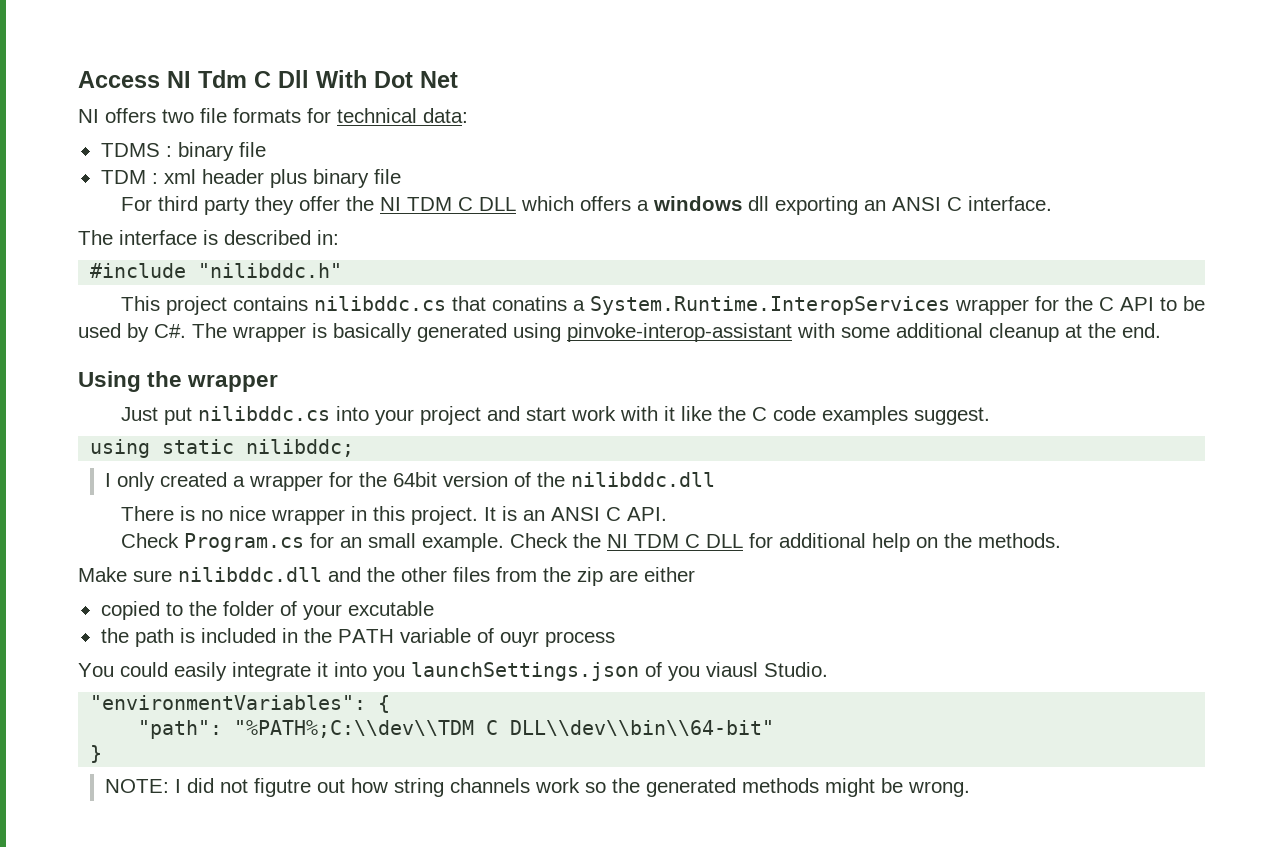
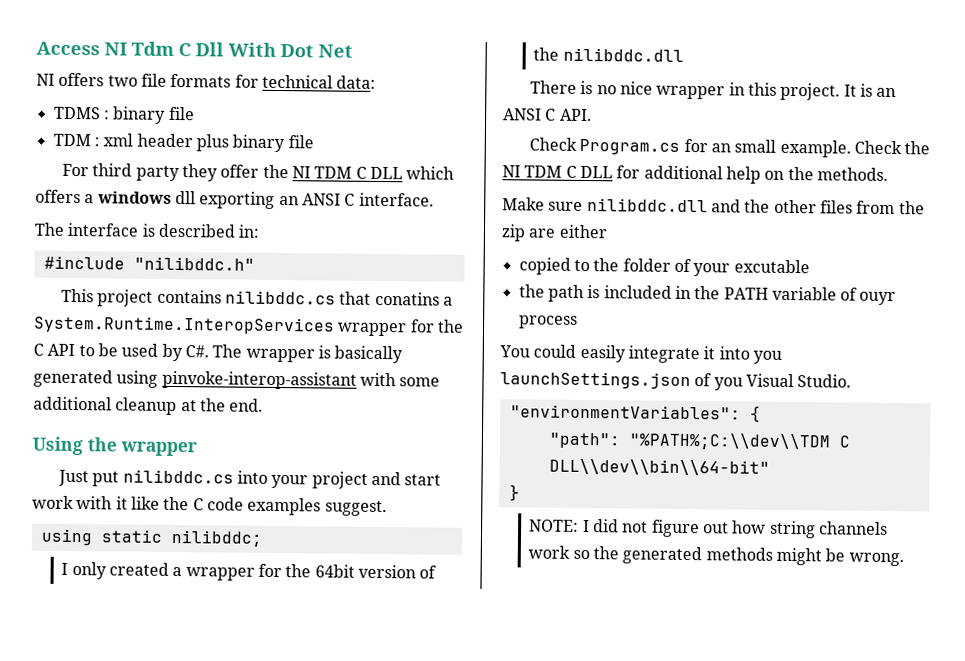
- You could easily integrate it into you launchSettings.json of you viausl Studio.
+ You could easily integrate it into you launchSettings.json of you Visual Studio.
- NOTE: I did not figutre out how string channels work so the generated methods might be wrong.
+ NOTE: I did not figure out how string channels work so the generated methods might be wrong.

